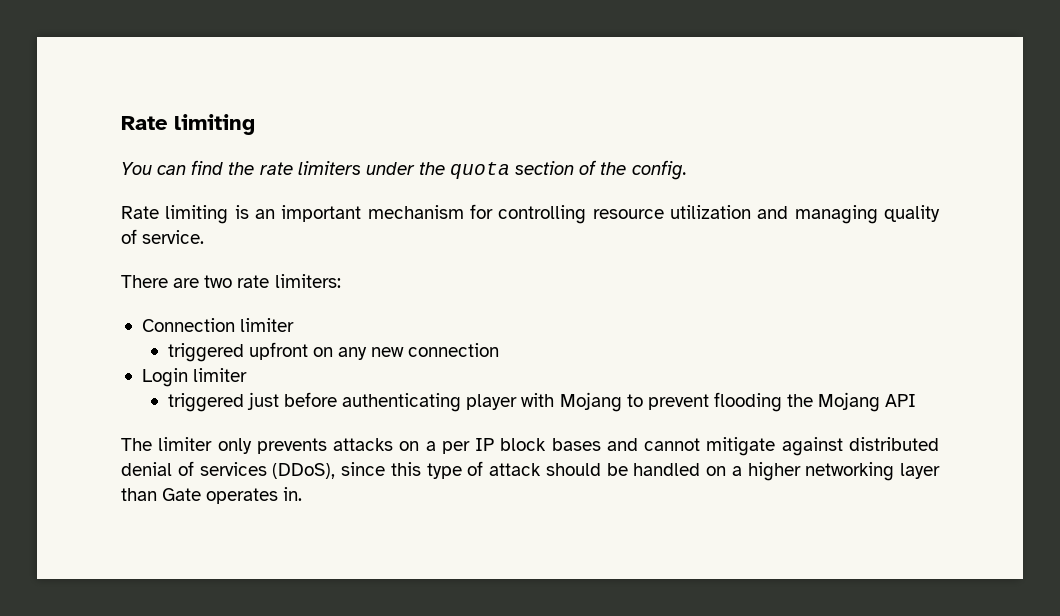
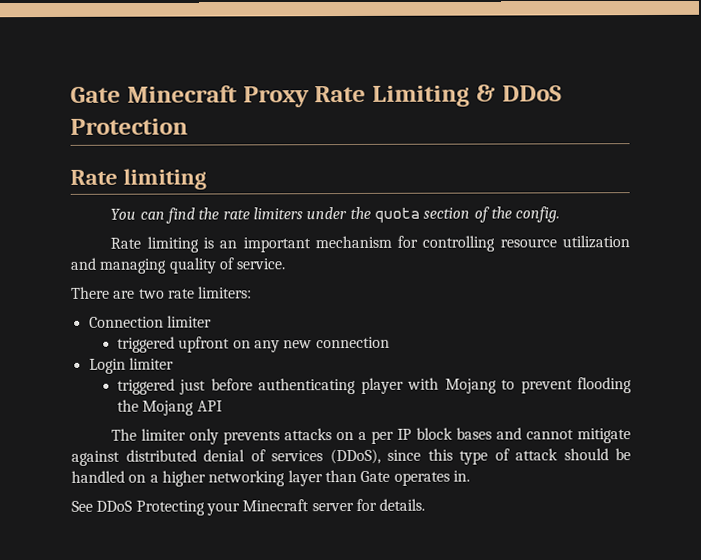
+ Gate Minecraft Proxy Rate Limiting & DDoS Protection
+ See DDoS Protecting your Minecraft server for details.

